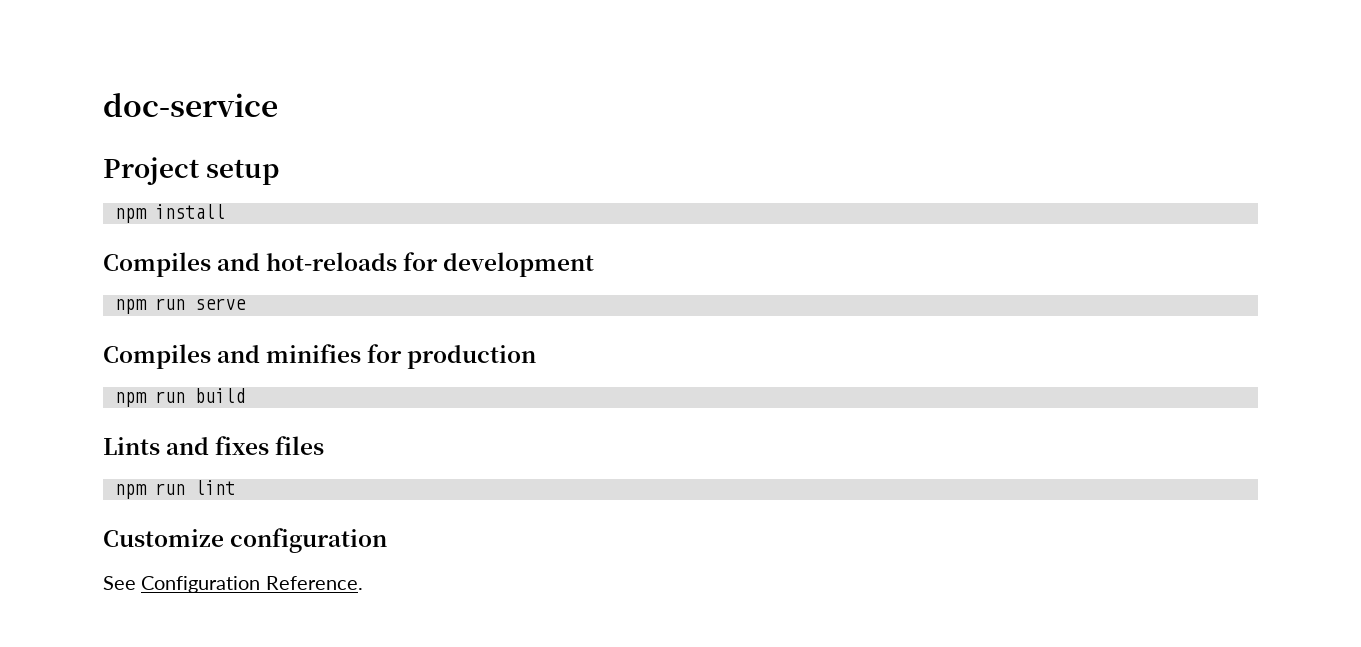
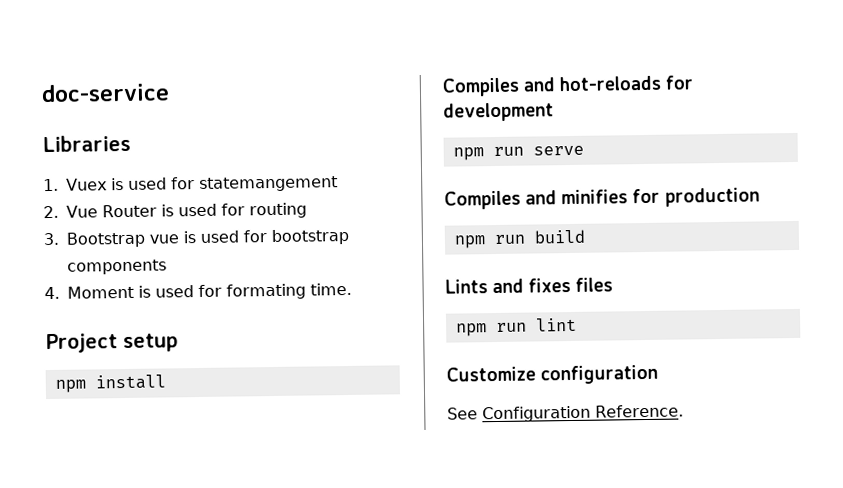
+ Libraries
+ 1. Vuex is used for statemangement
+ 2. Vue Router is used for routing
+ 3. Bootstrap vue is used for bootstrap components
+ 4. Moment is used for formating time.

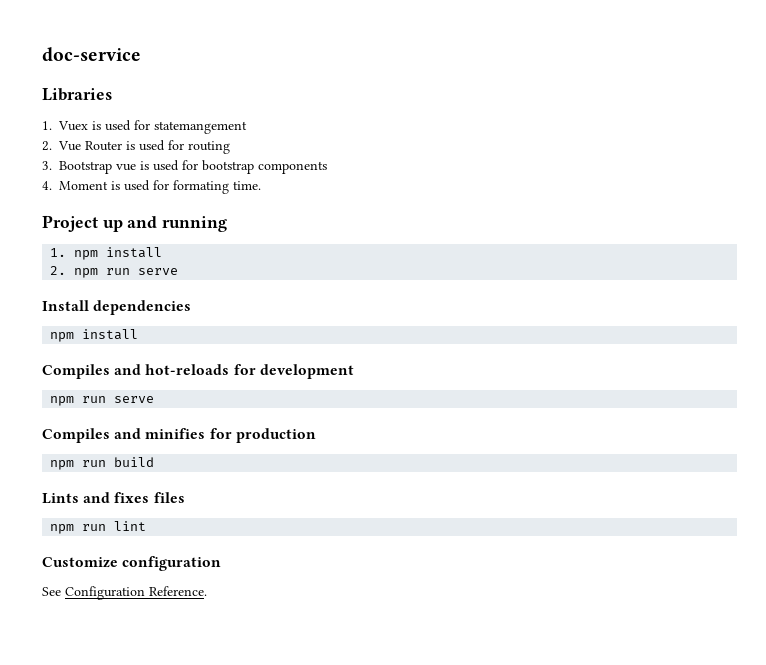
- Project setup
+ Project up and running
+ 1. npm install
+ 2. npm run serve
+ Install dependencies

